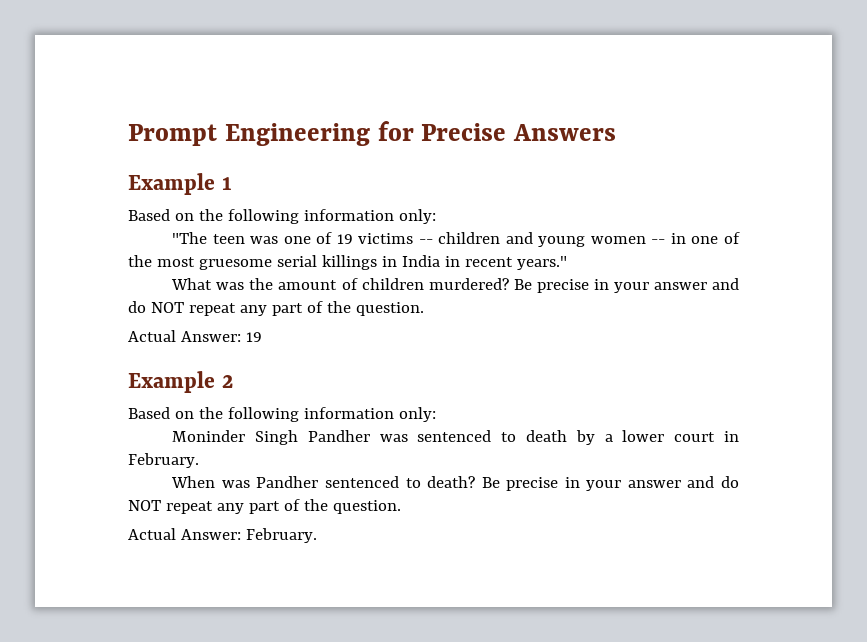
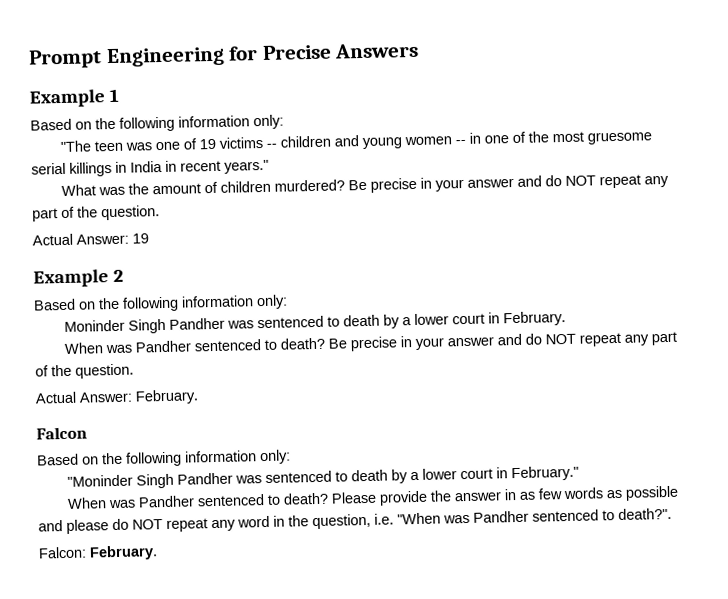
+ Falcon
+ Based on the following information only:
+ "Moninder Singh Pandher was sentenced to death by a lower court in February."
+ When was Pandher sentenced to death? Please provide the answer in as few words as possible and please do NOT repeat any word in the question, i.e. "When was Pandher sentenced to death?".
+ Falcon: February.

